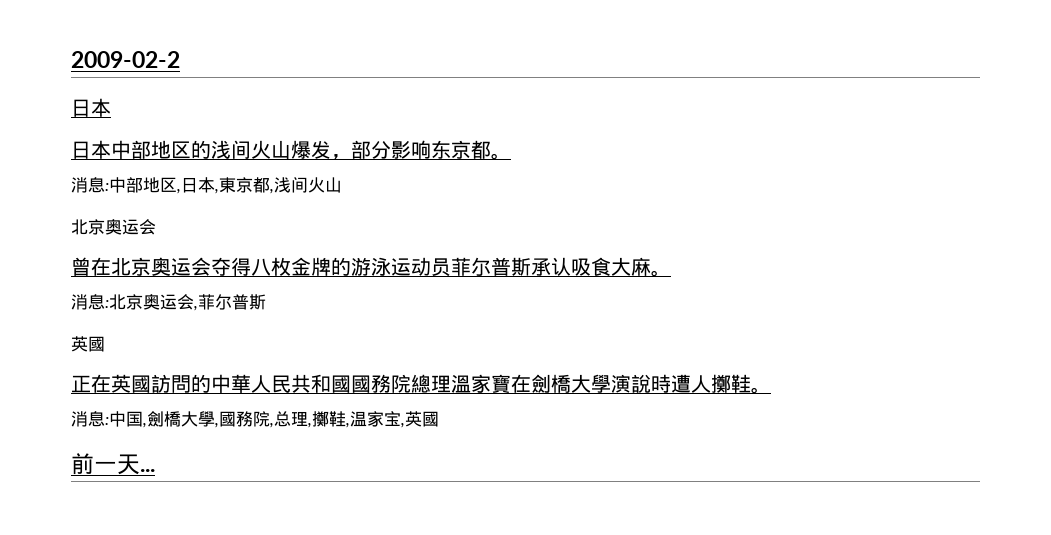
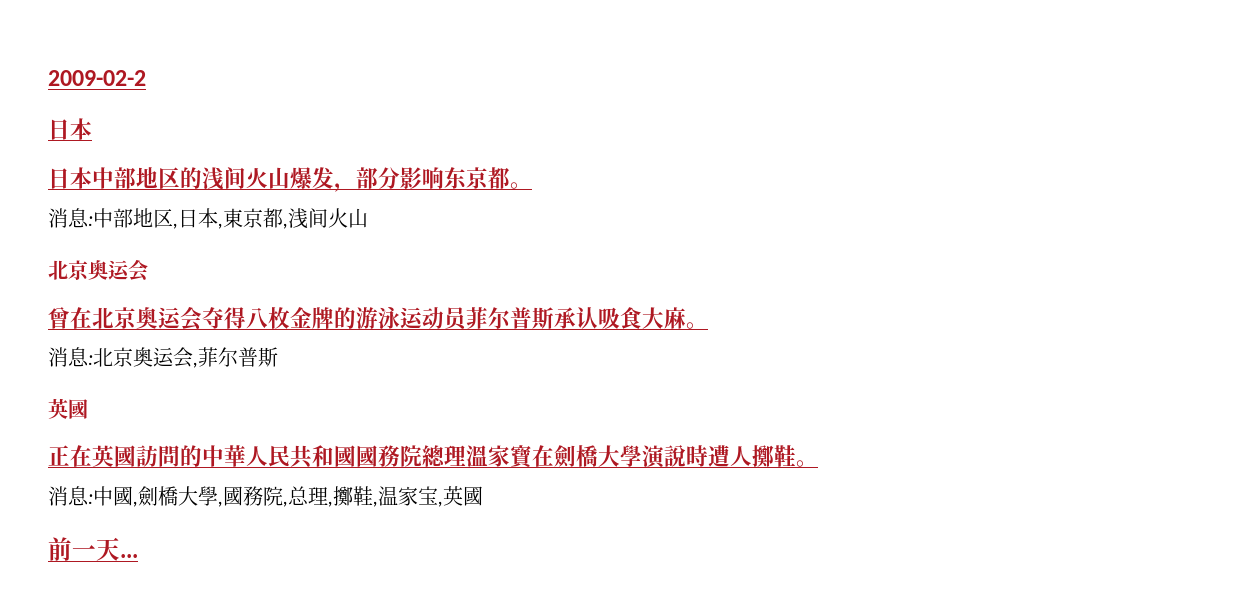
- 消息:中国,劍橋大學,國務院,总理,擲鞋,温家宝,英國
+ 消息:中國,劍橋大學,國務院,总理,擲鞋,温家宝,英國

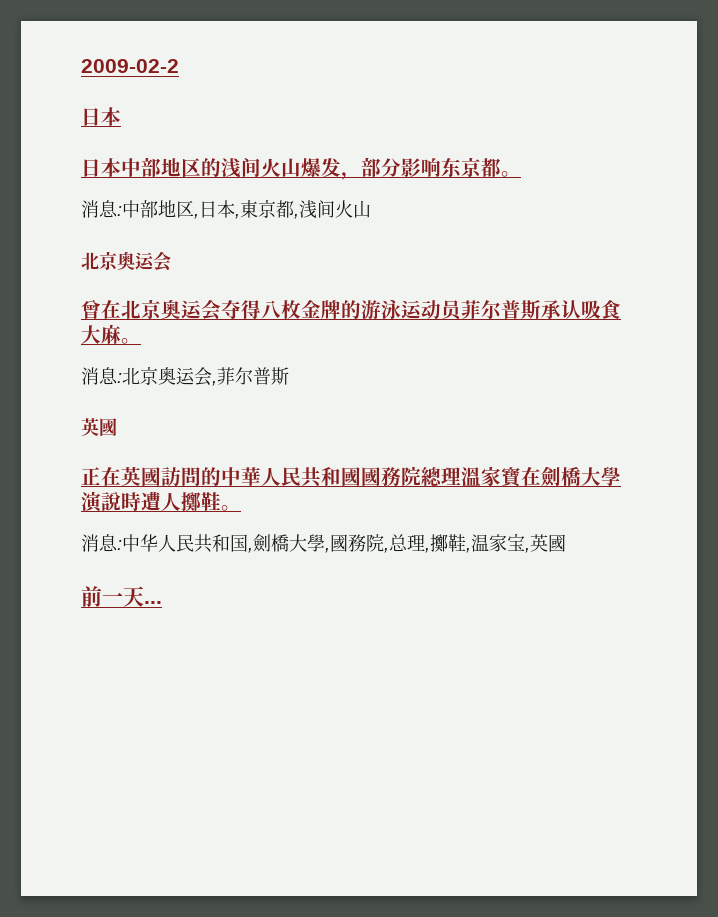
- 消息:中國,劍橋大學,國務院,总理,擲鞋,温家宝,英國
+ 消息:中华人民共和国,劍橋大學,國務院,总理,擲鞋,温家宝,英國

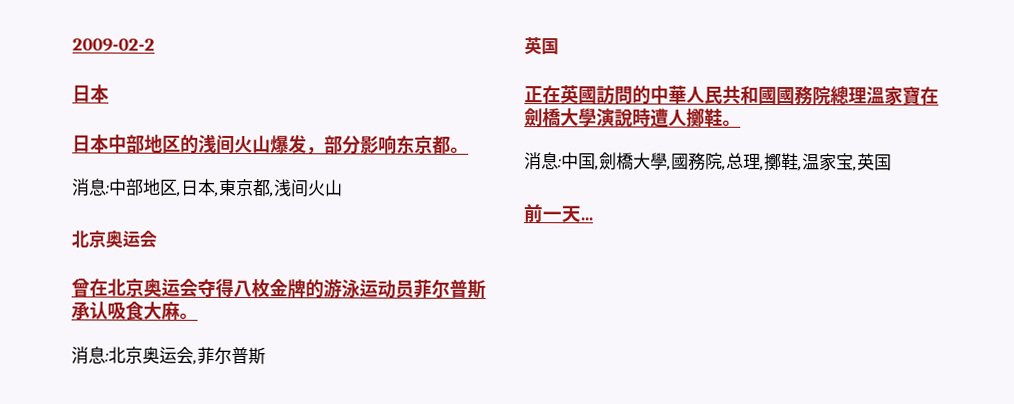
  消息:北京奥运会,菲尔普斯
- 英國
+ 英国
- 消息:中华人民共和国,劍橋大學,國務院,总理,擲鞋,温家宝,英國
+ 消息:中国,劍橋大學,國務院,总理,擲鞋,温家宝,英国

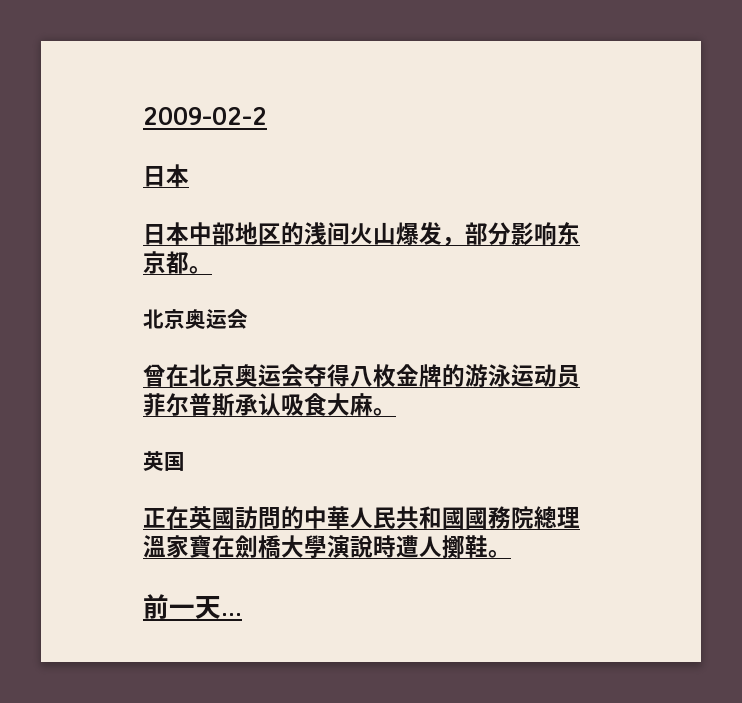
- 消息:中部地区,日本,東京都,浅间火山
- 消息:北京奥运会,菲尔普斯
- 消息:中国,劍橋大學,國務院,总理,擲鞋,温家宝,英国

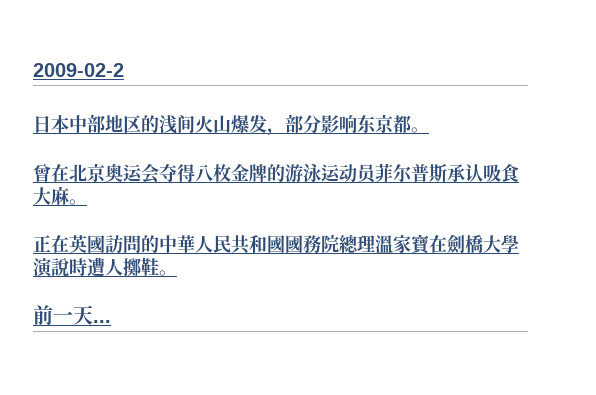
  2009-02-2
- 日本
  日本中部地区的浅间火山爆发，部分影响东京都。
- 北京奥运会
- 英国

